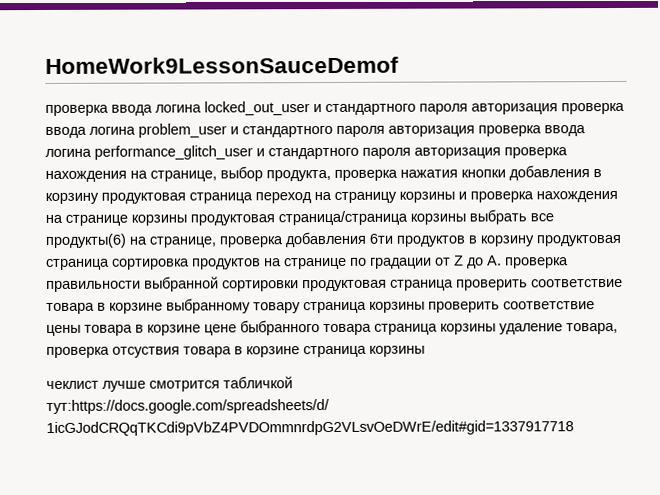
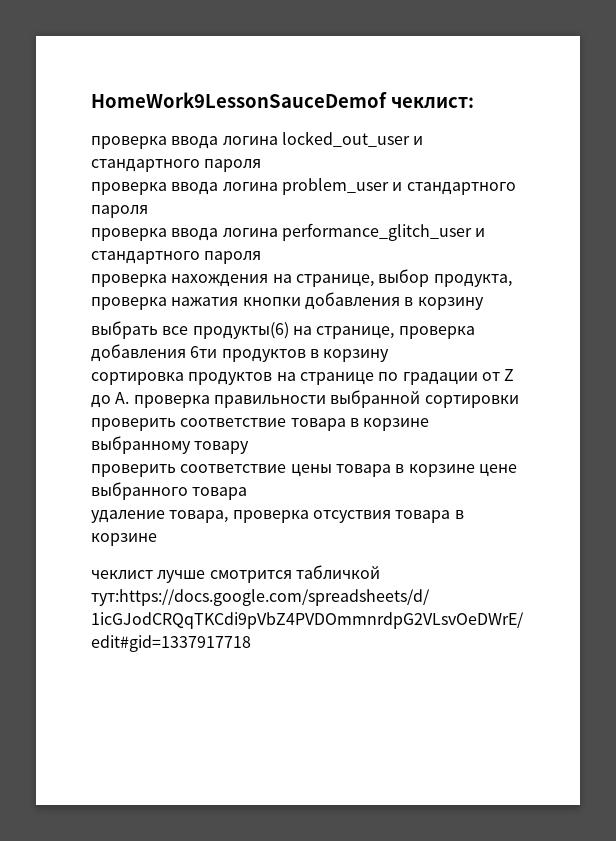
- HomeWork9LessonSauceDemof
+ HomeWork9LessonSauceDemof чеклист:
- проверка ввода логина locked_out_user и стандартного пароля авторизация проверка ввода логина problem_user и стандартного пароля авторизация проверка ввода логина performance_glitch_user и стандартного пароля авторизация проверка нахождения на странице, выбор продукта, проверка нажатия кнопки добавления в корзину продуктовая страница переход на страницу корзины и проверка нахождения на странице корзины продуктовая страница/страница корзины выбрать все продукты(6) на странице, проверка добавления 6ти продуктов в корзину продуктовая страница сортировка продуктов на странице по градации от Z до A. проверка правильности выбранной сортировки продуктовая страница проверить соответствие товара в корзине выбранному товару страница корзины проверить соответствие цены товара в корзине цене быбранного товара страница корзины удаление товара, проверка отсуствия товара в корзине страница корзины
+ проверка ввода логина locked_out_user и стандартного пароля
+ проверка ввода логина problem_user и стандартного пароля
+ проверка ввода логина performance_glitch_user и стандартного пароля
+ проверка нахождения на странице, выбор продукта, проверка нажатия кнопки добавления в корзину
+ выбрать все продукты(6) на странице, проверка добавления 6ти продуктов в корзину
+ сортировка продуктов на странице по градации от Z до A. проверка правильности выбранной сортировки проверить соответствие товара в корзине выбранному товару
+ проверить соответствие цены товара в корзине цене выбранного товара
+ удаление товара, проверка отсуствия товара в корзине

